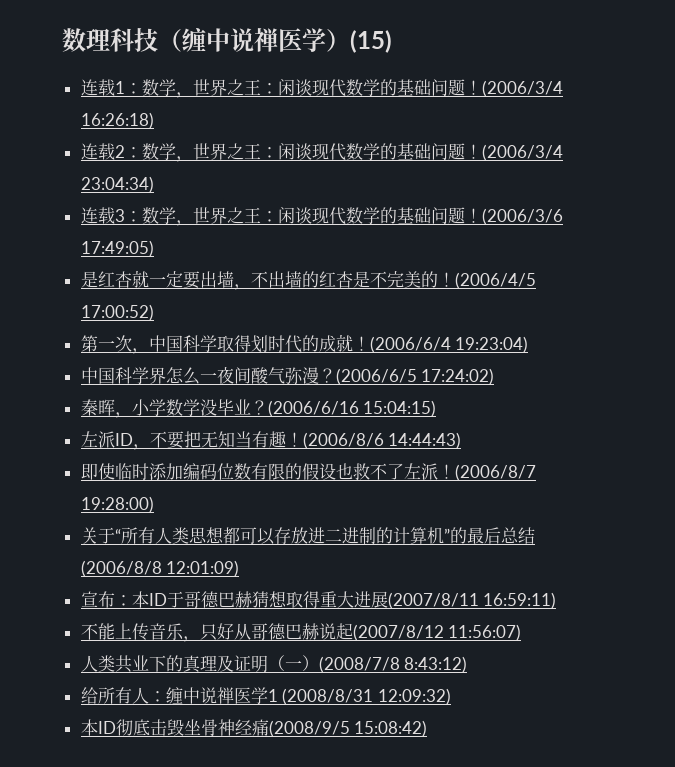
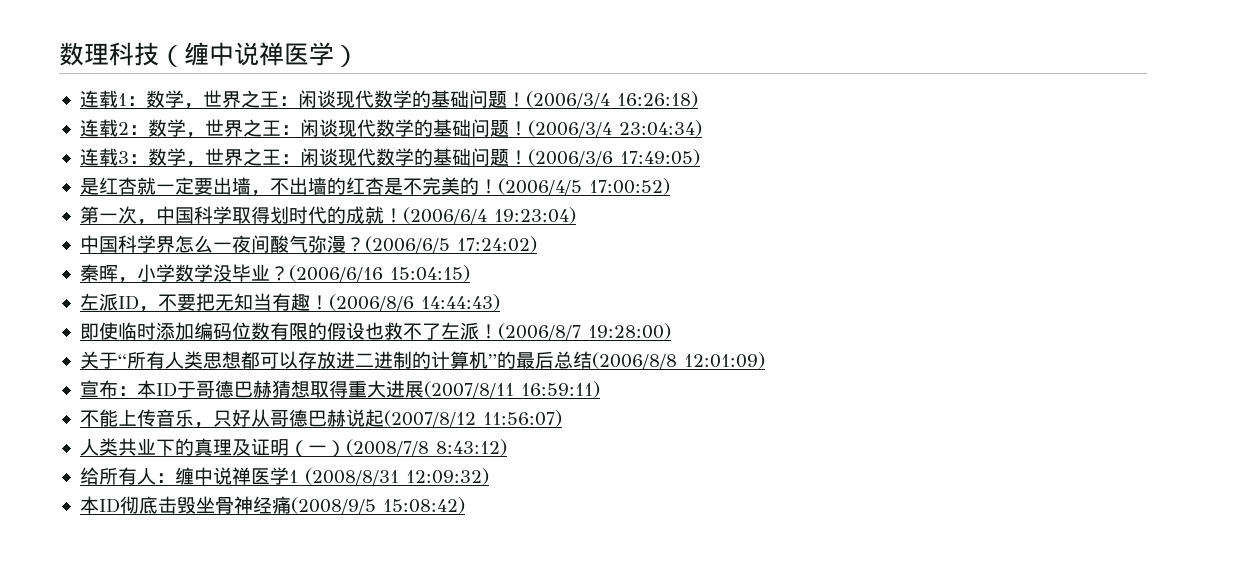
- 数理科技（缠中说禅医学）(15)
+ 数理科技（缠中说禅医学）

